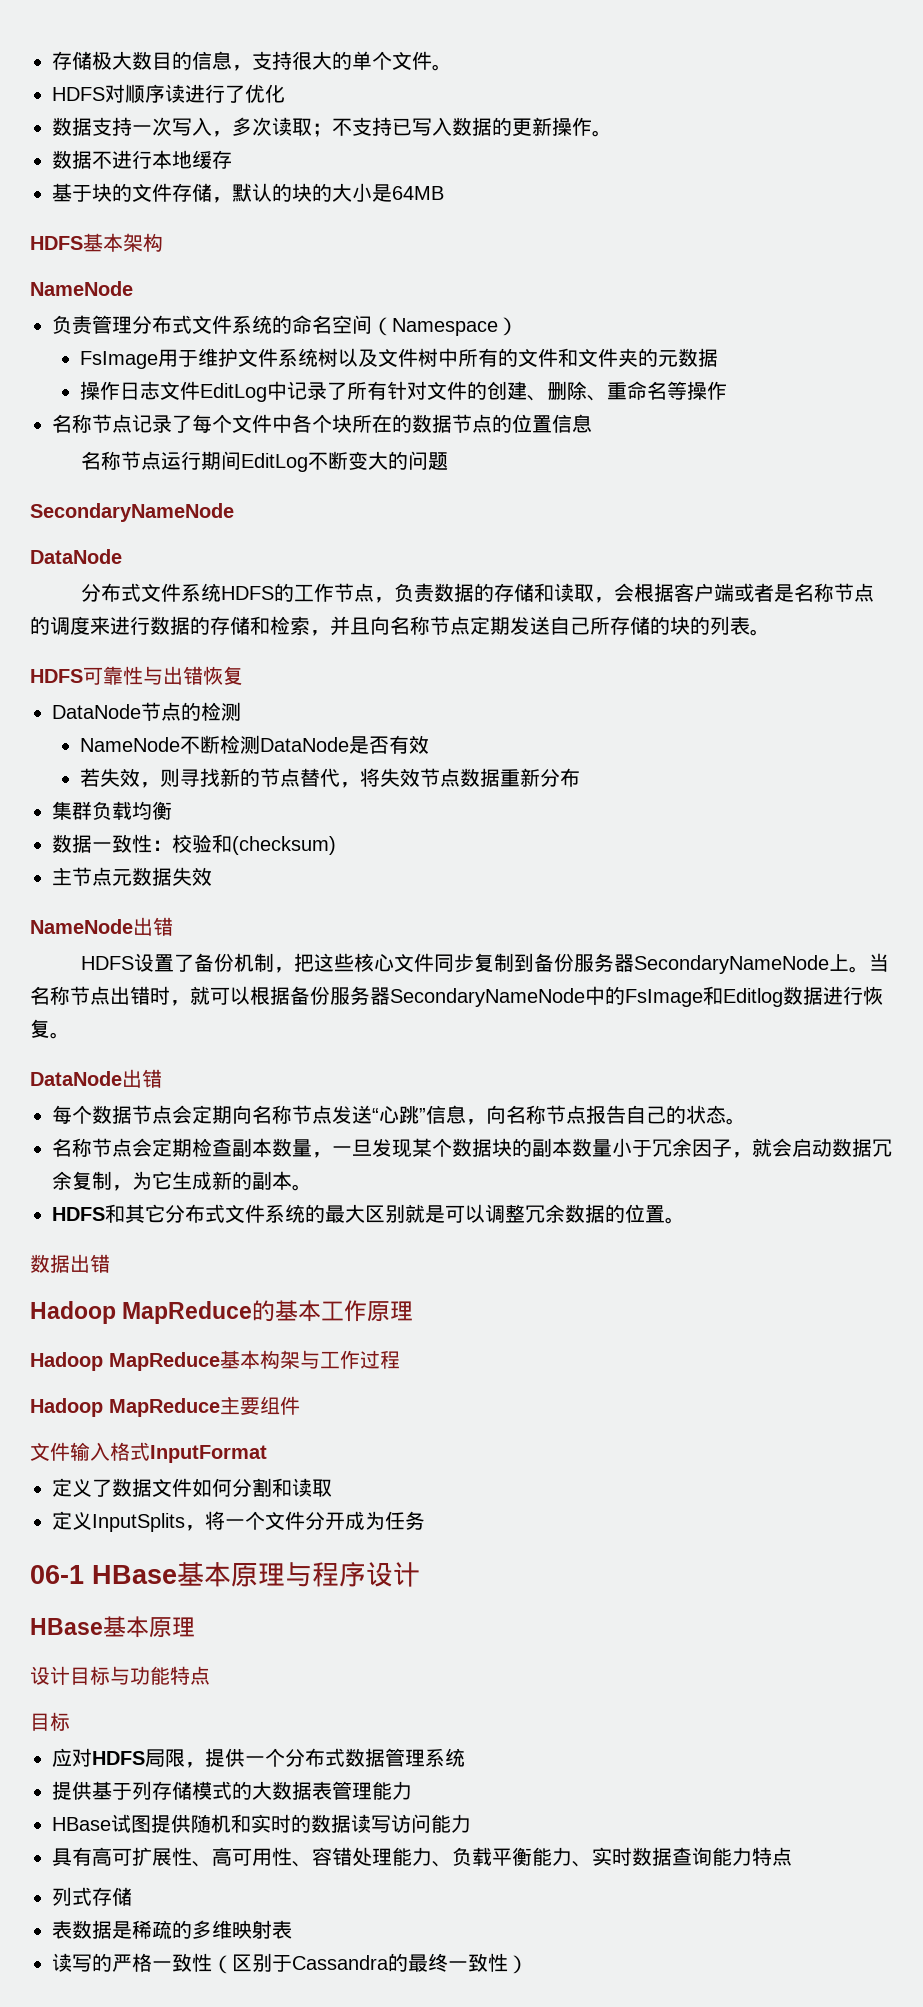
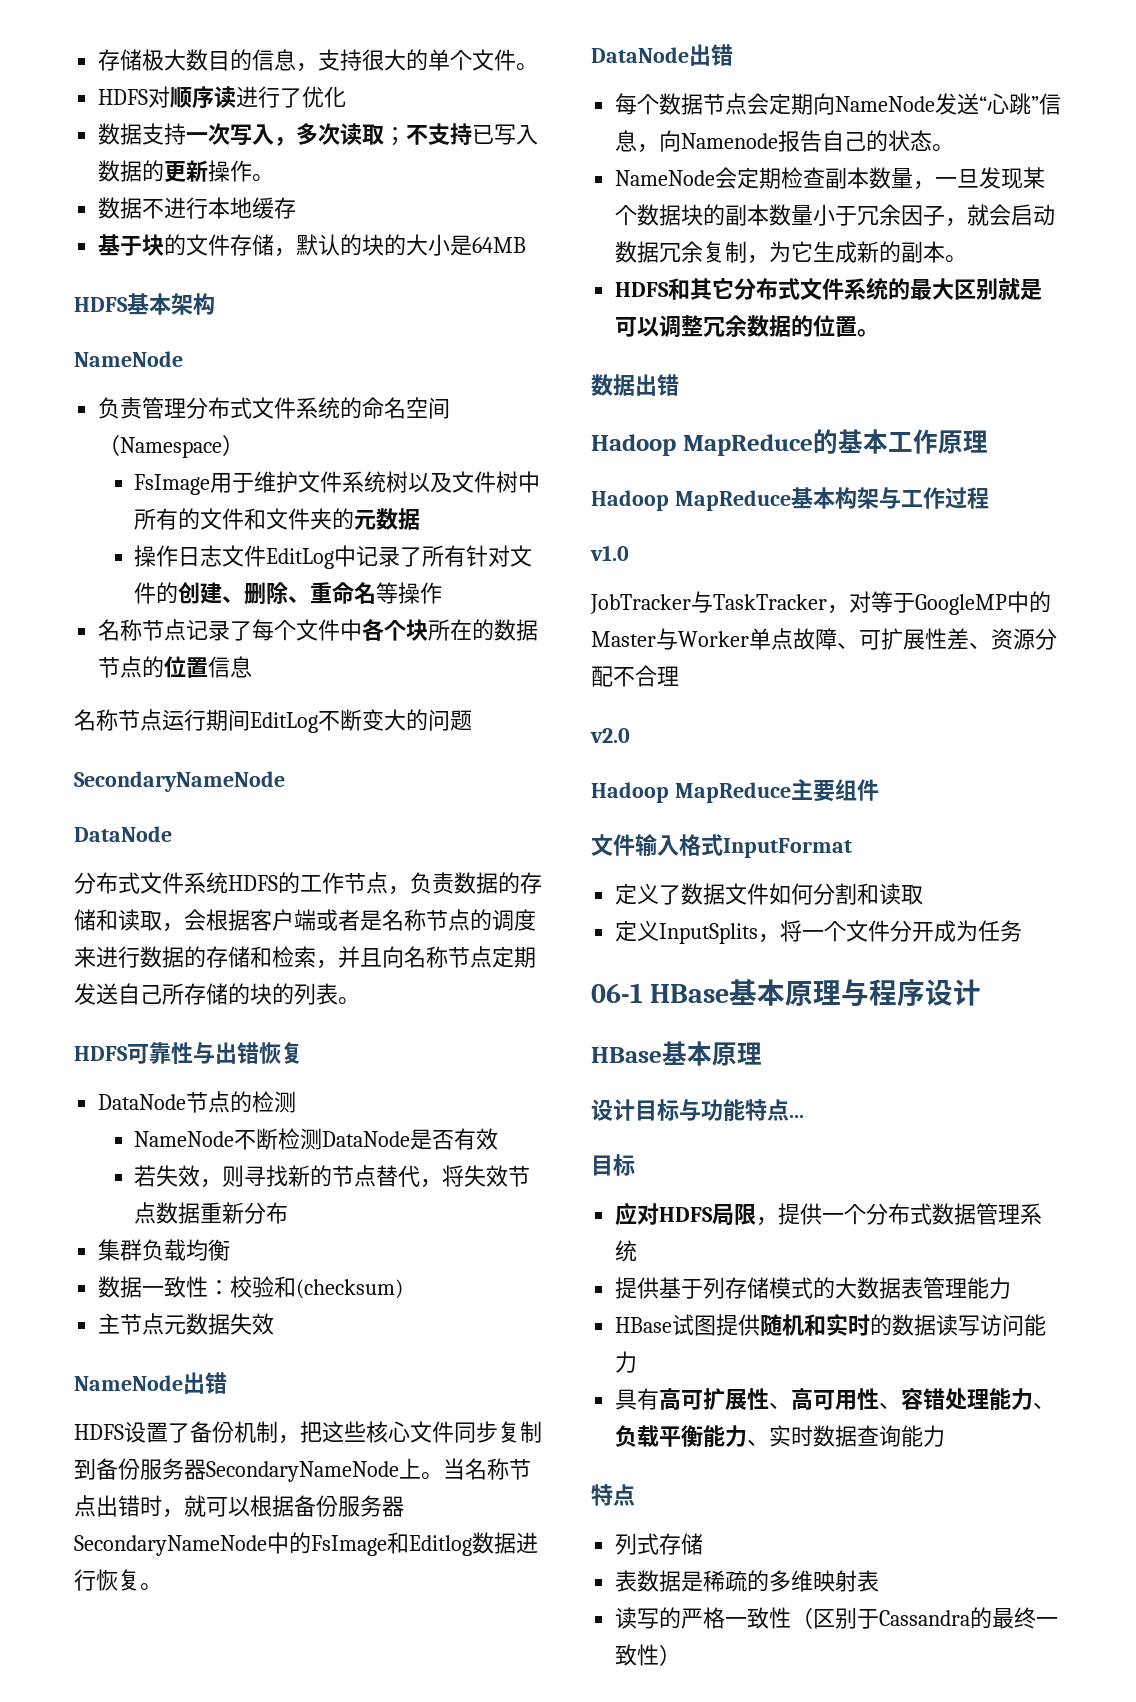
- 每个数据节点会定期向名称节点发送“心跳”信息，向名称节点报告自己的状态。
+ 每个数据节点会定期向NameNode发送“心跳”信息，向Namenode报告自己的状态。
- 名称节点会定期检查副本数量，一旦发现某个数据块的副本数量小于冗余因子，就会启动数据冗余复制，为它生成新的副本。
+ NameNode会定期检查副本数量，一旦发现某个数据块的副本数量小于冗余因子，就会启动数据冗余复制，为它生成新的副本。
+ v1.0
+ JobTracker与TaskTracker，对等于GoogleMP中的Master与Worker单点故障、可扩展性差、资源分配不合理
+ v2.0
- 设计目标与功能特点
+ 设计目标与功能特点...
- 具有高可扩展性、高可用性、容错处理能力、负载平衡能力、实时数据查询能力特点
+ 具有高可扩展性、高可用性、容错处理能力、负载平衡能力、实时数据查询能力
+ 特点

